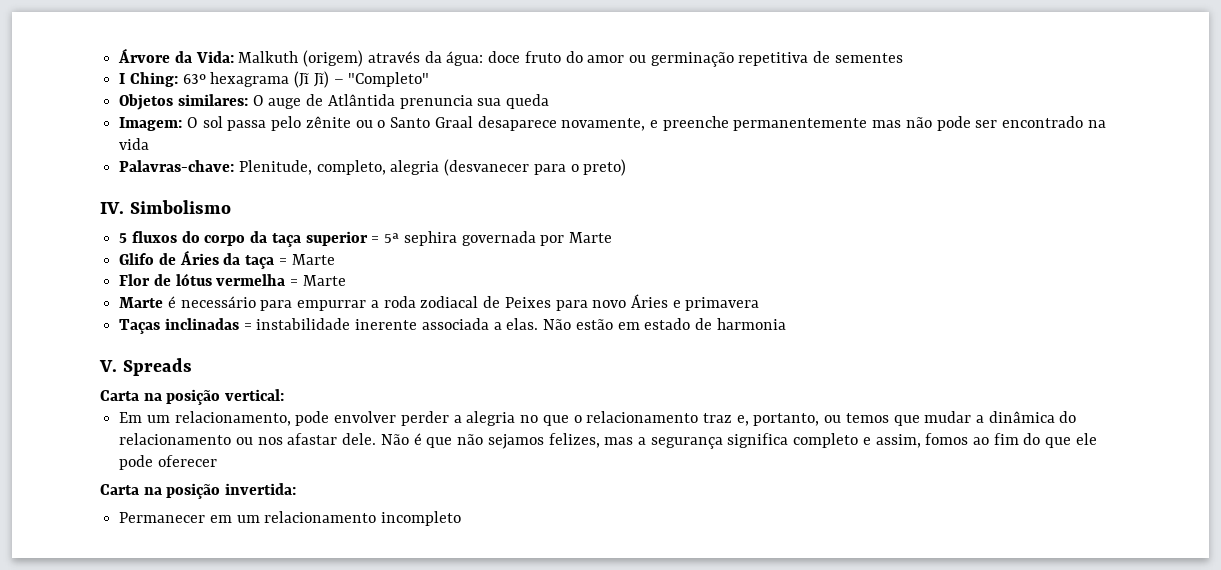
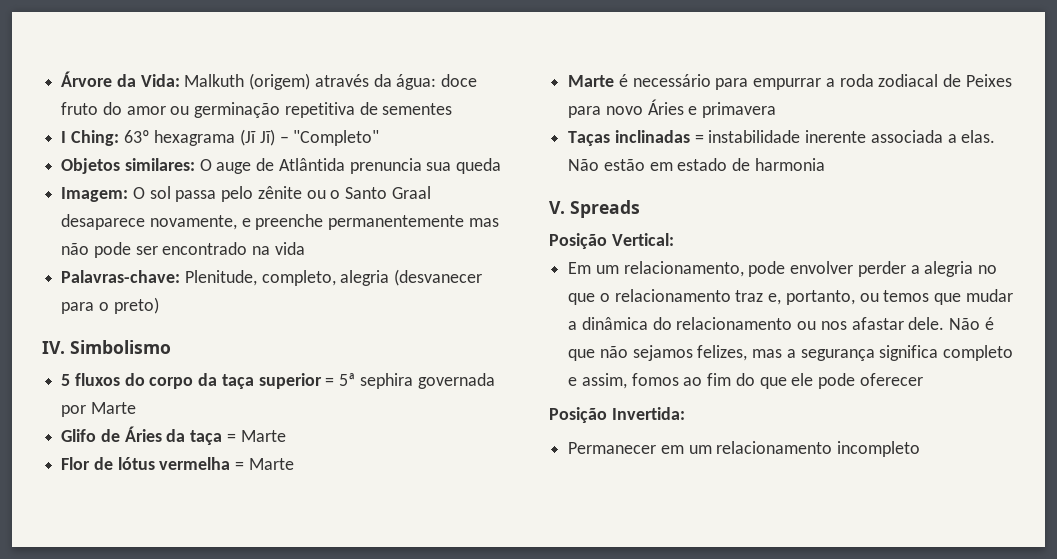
- Carta na posição vertical:
+ Posição Vertical:
- Carta na posição invertida:
+ Posição Invertida:

